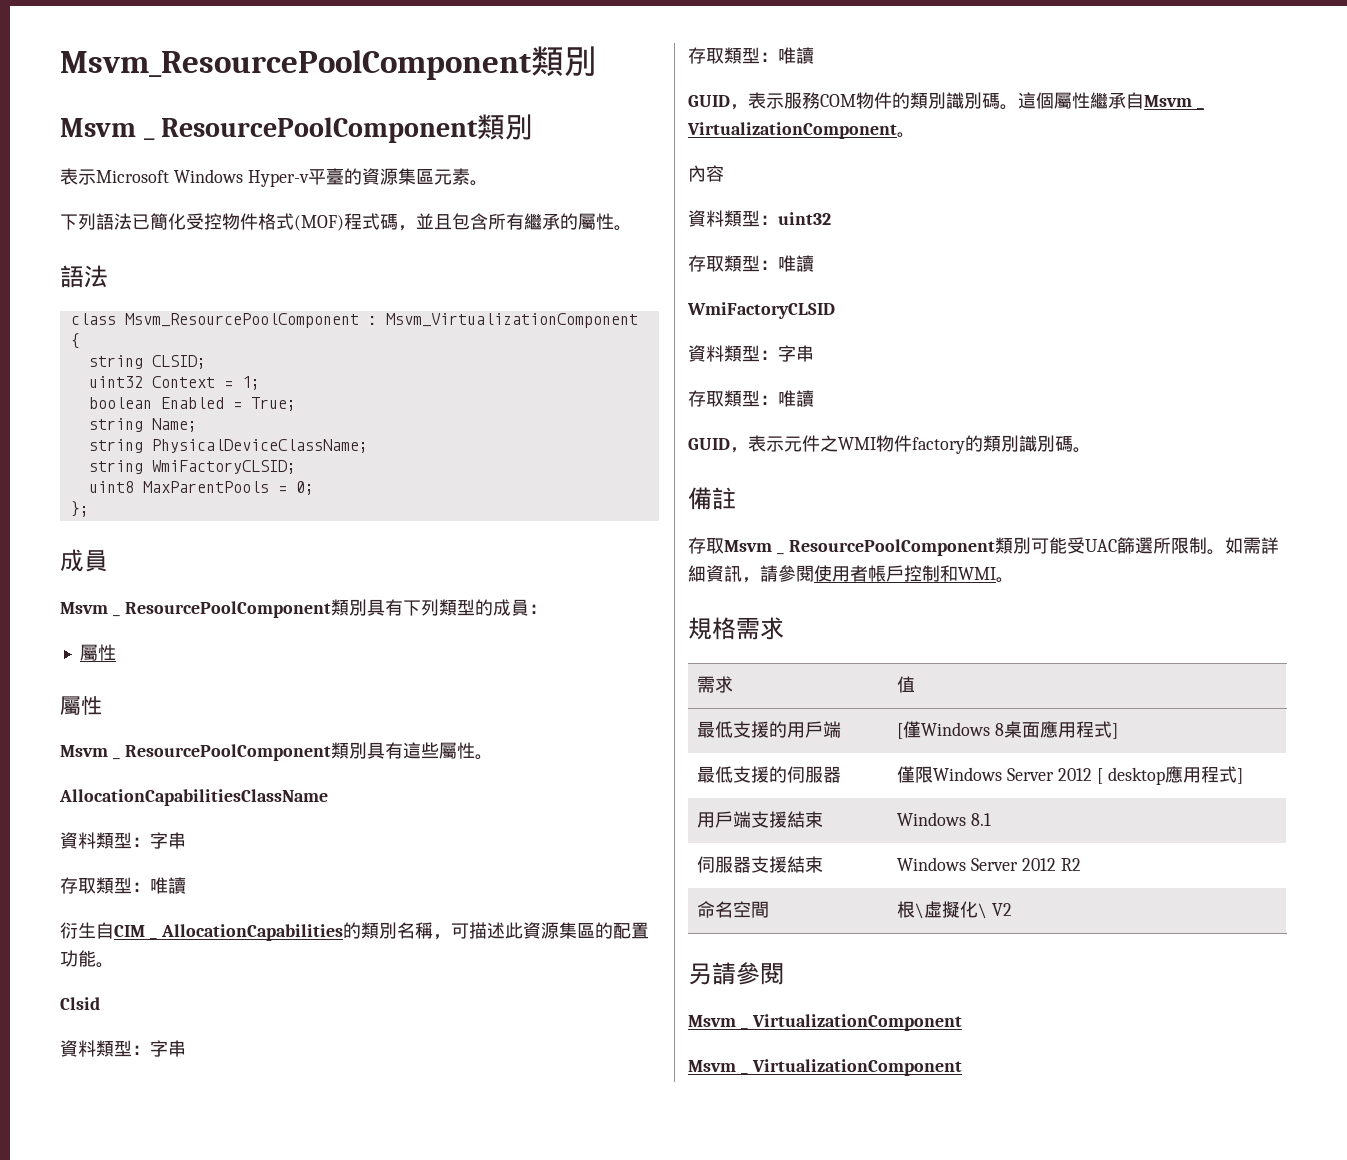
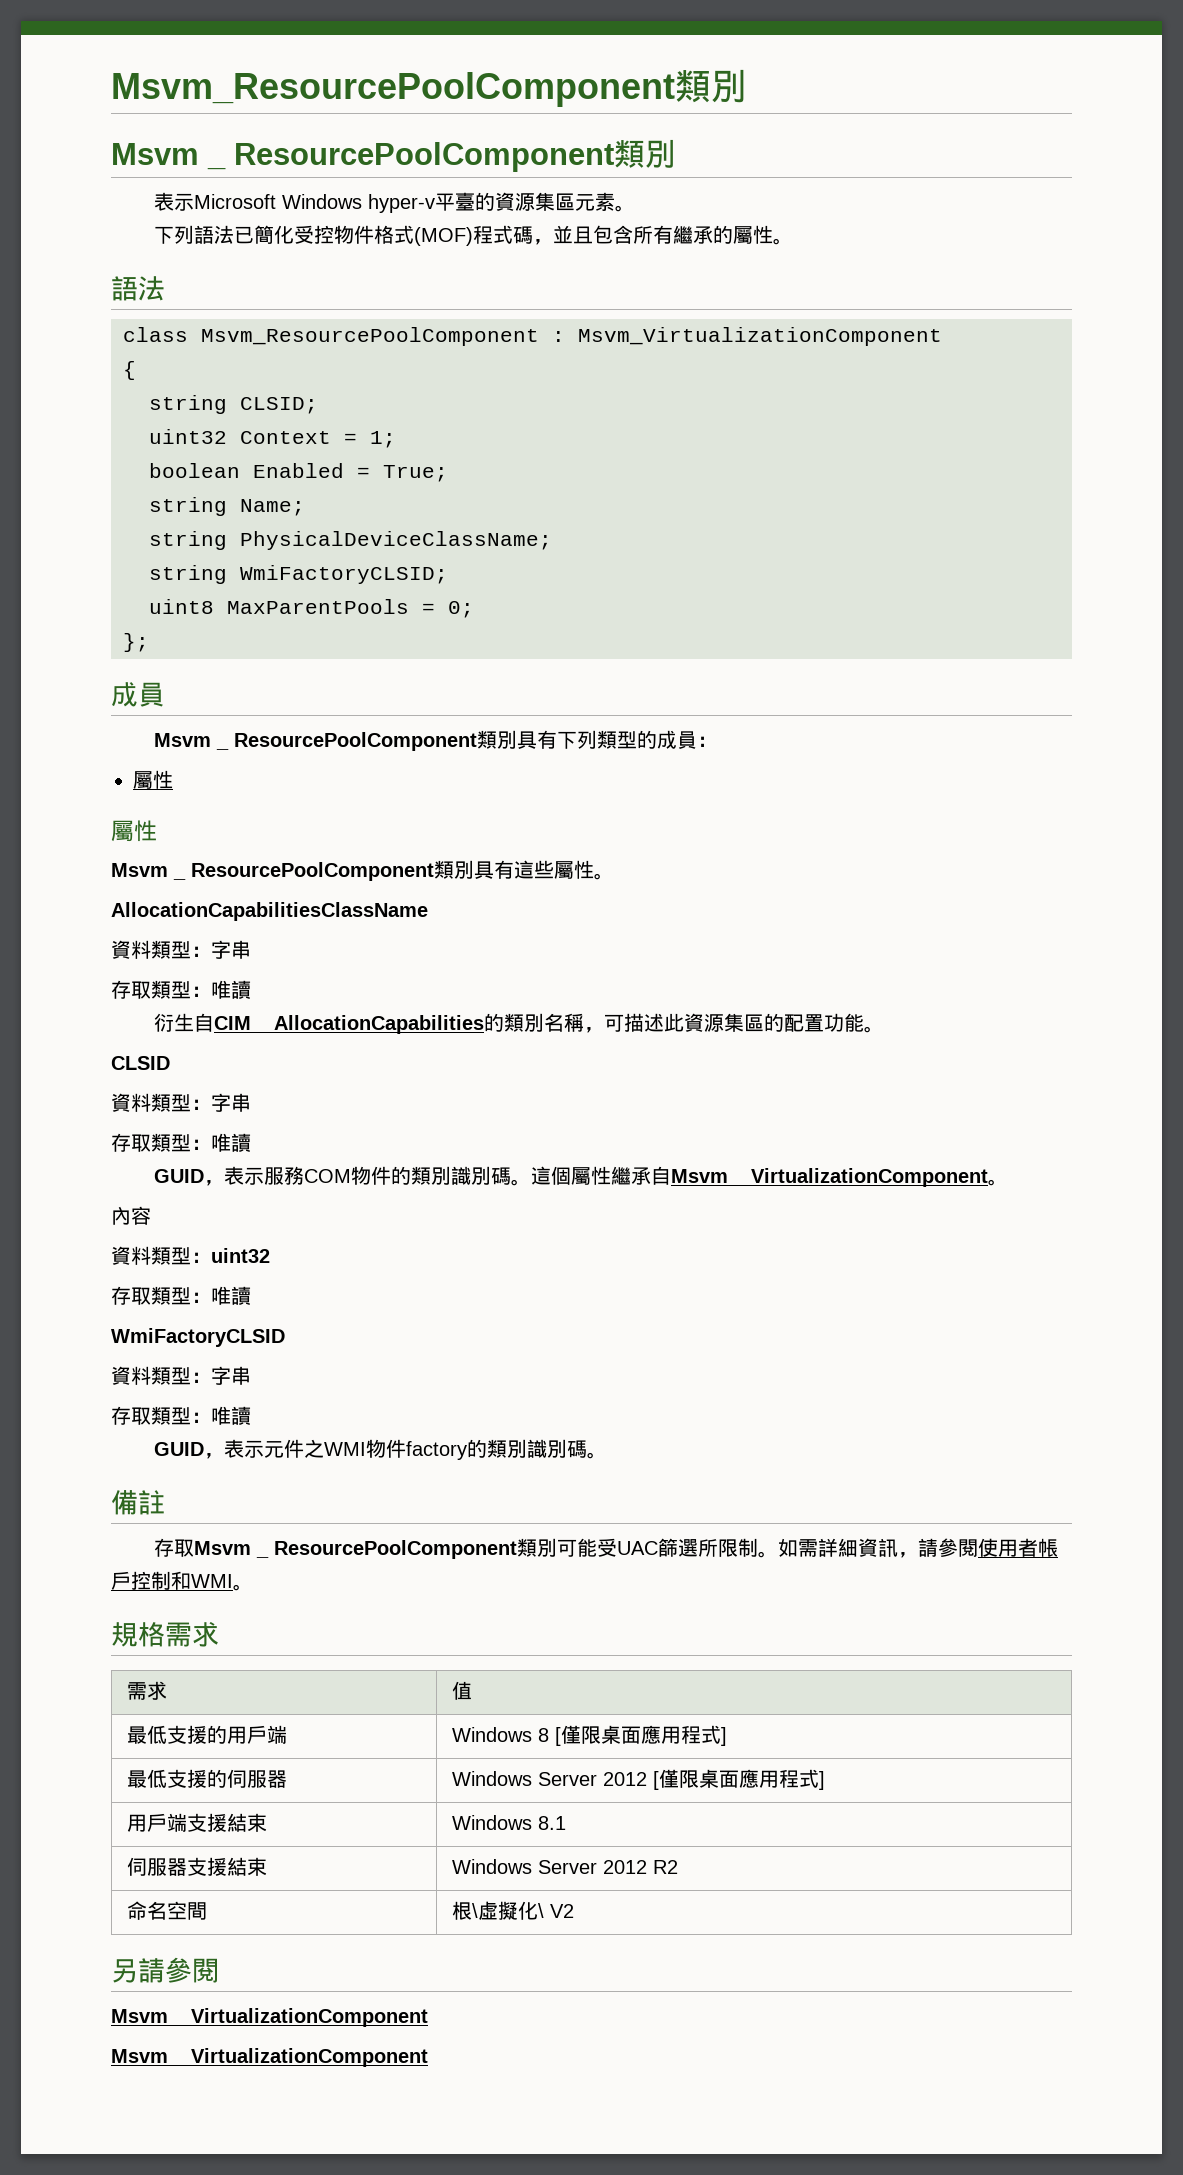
- 表示Microsoft Windows Hyper-v平臺的資源集區元素。
+ 表示Microsoft Windows hyper-v平臺的資源集區元素。
- Clsid
+ CLSID
- 最低支援的用戶端 | [僅Windows 8桌面應用程式]
+ 最低支援的用戶端 | Windows 8 [僅限桌面應用程式]
- 最低支援的伺服器 | 僅限Windows Server 2012 [ desktop應用程式]
+ 最低支援的伺服器 | Windows Server 2012 [僅限桌面應用程式]

